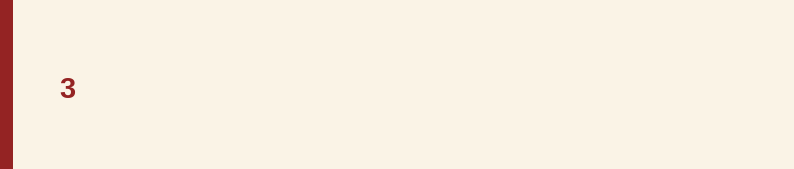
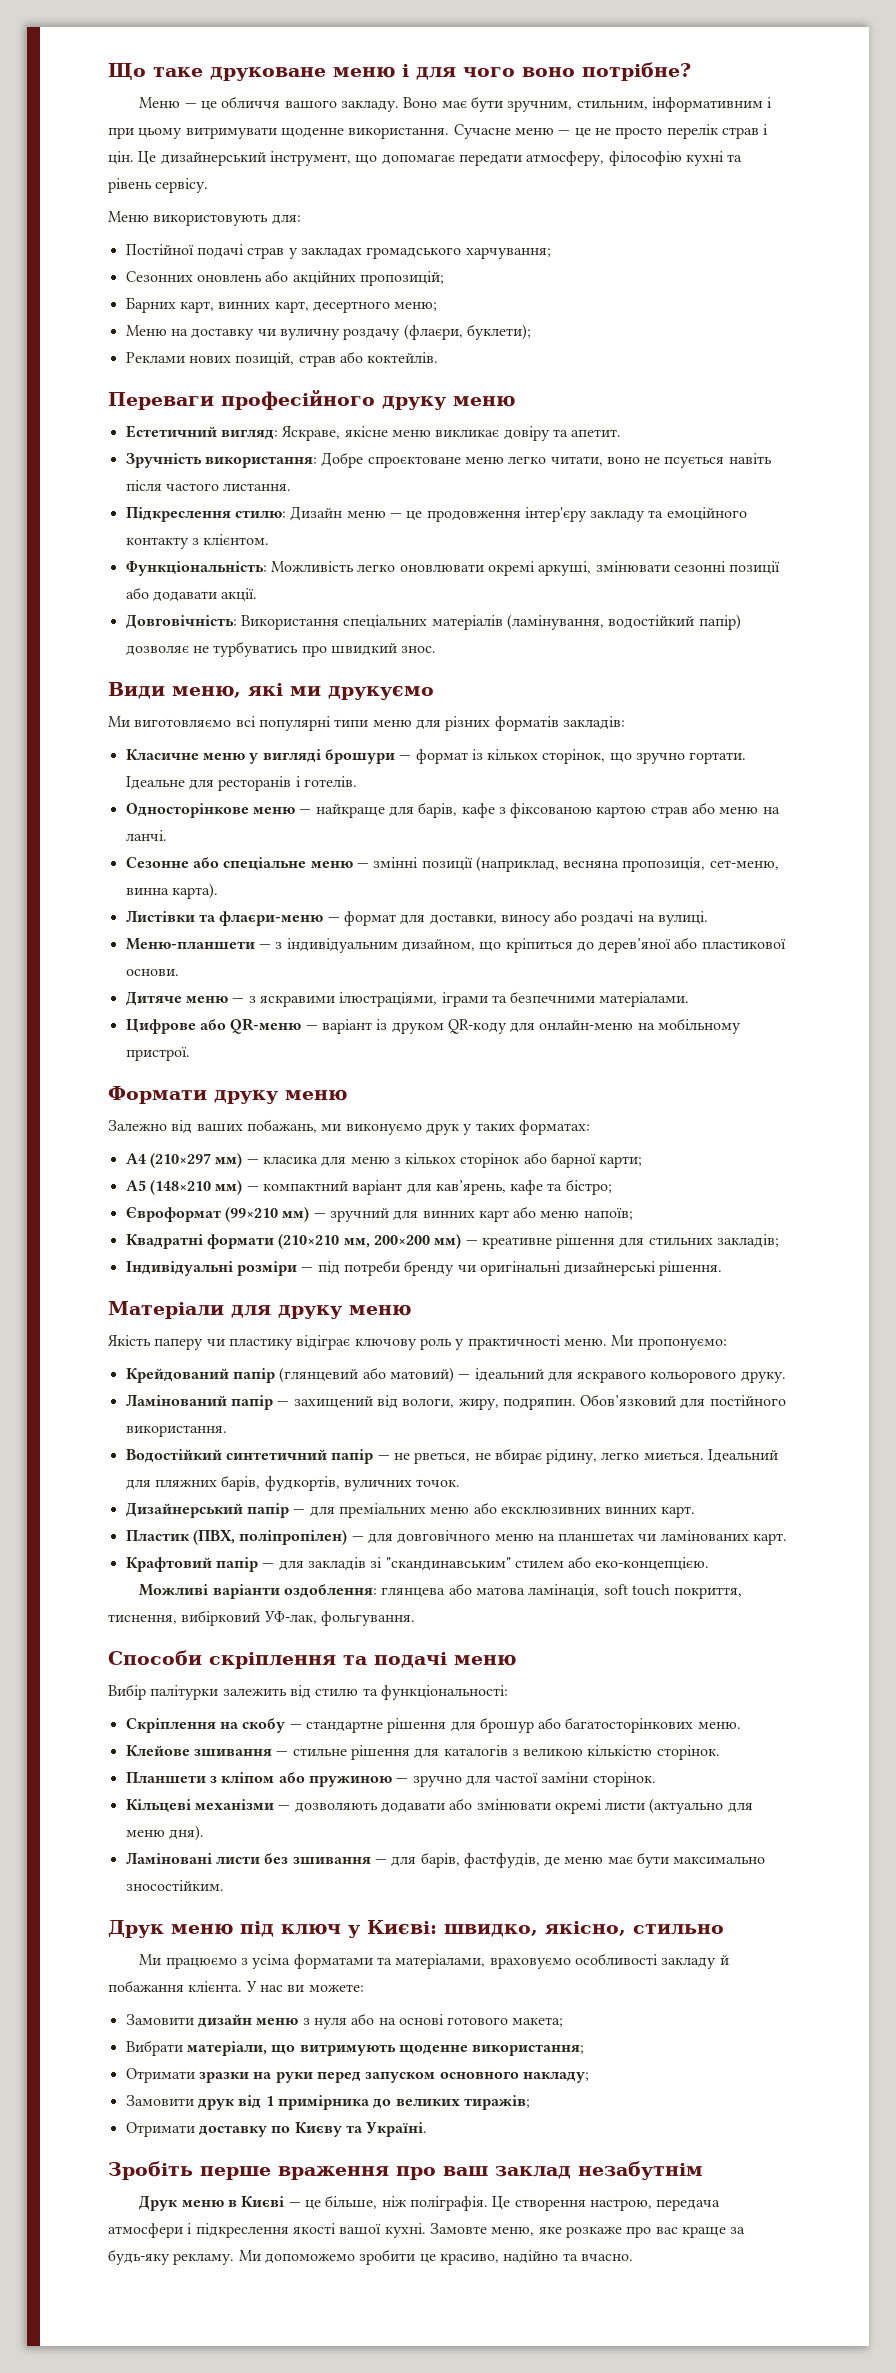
- 3
+ Що таке друковане меню і для чого воно потрібне?
+ Меню — це обличчя вашого закладу. Воно має бути зручним, стильним, інформативним і при цьому витримувати щоденне використання. Сучасне меню — це не просто перелік страв і цін. Це дизайнерський інструмент, що допомагає передати атмосферу, філософію кухні та рівень сервісу.
+ Меню використовують для:
+ Постійної подачі страв у закладах громадського харчування;
+ Сезонних оновлень або акційних пропозицій;
+ Барних карт, винних карт, десертного меню;
+ Меню на доставку чи вуличну роздачу (флаєри, буклети);
+ Реклами нових позицій, страв або коктейлів.
+ Переваги професійного друку меню
+ Естетичний вигляд: Яскраве, якісне меню викликає довіру та апетит.
+ Зручність використання: Добре спроєктоване меню легко читати, воно не псується навіть після частого листання.
+ Підкреслення стилю: Дизайн меню — це продовження інтер'єру закладу та емоційного контакту з клієнтом.
+ Функціональність: Можливість легко оновлювати окремі аркуші, змінювати сезонні позиції або додавати акції.
+ Довговічність: Використання спеціальних матеріалів (ламінування, водостійкий папір) дозволяє не турбуватись про швидкий знос.
+ Види меню, які ми друкуємо
+ Ми виготовляємо всі популярні типи меню для різних форматів закладів:
+ Класичне меню у вигляді брошури — формат із кількох сторінок, що зручно гортати. Ідеальне для ресторанів і готелів.
+ Односторінкове меню — найкраще для барів, кафе з фіксованою картою страв або меню на ланчі.
+ Сезонне або спеціальне меню — змінні позиції (наприклад, весняна пропозиція, сет-меню, винна карта).
+ Листівки та флаєри-меню — формат для доставки, виносу або роздачі на вулиці.
+ Меню-планшети — з індивідуальним дизайном, що кріпиться до дерев’яної або пластикової основи.
+ Дитяче меню — з яскравими ілюстраціями, іграми та безпечними матеріалами.
+ Цифрове або QR-меню — варіант із друком QR-коду для онлайн-меню на мобільному пристрої.
+ Формати друку меню
+ Залежно від ваших побажань, ми виконуємо друк у таких форматах:
+ A4 (210×297 мм) — класика для меню з кількох сторінок або барної карти;
+ A5 (148×210 мм) — компактний варіант для кав’ярень, кафе та бістро;
+ Євроформат (99×210 мм) — зручний для винних карт або меню напоїв;
+ Квадратні формати (210×210 мм, 200×200 мм) — креативне рішення для стильних закладів;
+ Індивідуальні розміри — під потреби бренду чи оригінальні дизайнерські рішення.
+ Матеріали для друку меню
+ Якість паперу чи пластику відіграє ключову роль у практичності меню. Ми пропонуємо:
+ Крейдований папір (глянцевий або матовий) — ідеальний для яскравого кольорового друку.
+ Ламінований папір — захищений від вологи, жиру, подряпин. Обов’язковий для постійного використання.
+ Водостійкий синтетичний папір — не рветься, не вбирає рідину, легко миється. Ідеальний для пляжних барів, фудкортів, вуличних точок.
+ Дизайнерський папір — для преміальних меню або ексклюзивних винних карт.
+ Пластик (ПВХ, поліпропілен) — для довговічного меню на планшетах чи ламінованих карт.
+ Крафтовий папір — для закладів зі "скандинавським" стилем або еко-концепцією.
+ Можливі варіанти оздоблення: глянцева або матова ламінація, soft touch покриття, тиснення, вибірковий УФ-лак, фольгування.
+ Способи скріплення та подачі меню
+ Вибір палітурки залежить від стилю та функціональності:
+ Скріплення на скобу — стандартне рішення для брошур або багатосторінкових меню.
+ Клейове зшивання — стильне рішення для каталогів з великою кількістю сторінок.
+ Планшети з кліпом або пружиною — зручно для частої заміни сторінок.
+ Кільцеві механізми — дозволяють додавати або змінювати окремі листи (актуально для меню дня).
+ Ламіновані листи без зшивання — для барів, фастфудів, де меню має бути максимально зносостійким.
+ Друк меню під ключ у Києві: швидко, якісно, стильно
+ Ми працюємо з усіма форматами та матеріалами, враховуємо особливості закладу й побажання клієнта. У нас ви можете:
+ Замовити дизайн меню з нуля або на основі готового макета;
+ Вибрати матеріали, що витримують щоденне використання;
+ Отримати зразки на руки перед запуском основного накладу;
+ Замовити друк від 1 примірника до великих тиражів;
+ Отримати доставку по Києву та Україні.
+ Зробіть перше враження про ваш заклад незабутнім
+ Друк меню в Києві — це більше, ніж поліграфія. Це створення настрою, передача атмосфери і підкреслення якості вашої кухні. Замовте меню, яке розкаже про вас краще за будь-яку рекламу. Ми допоможемо зробити це красиво, надійно та вчасно.

